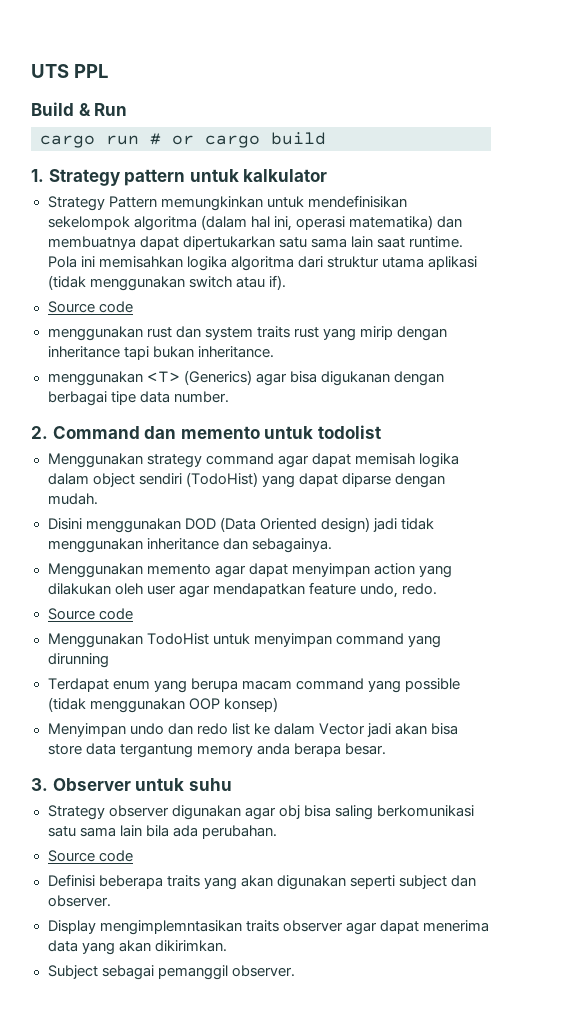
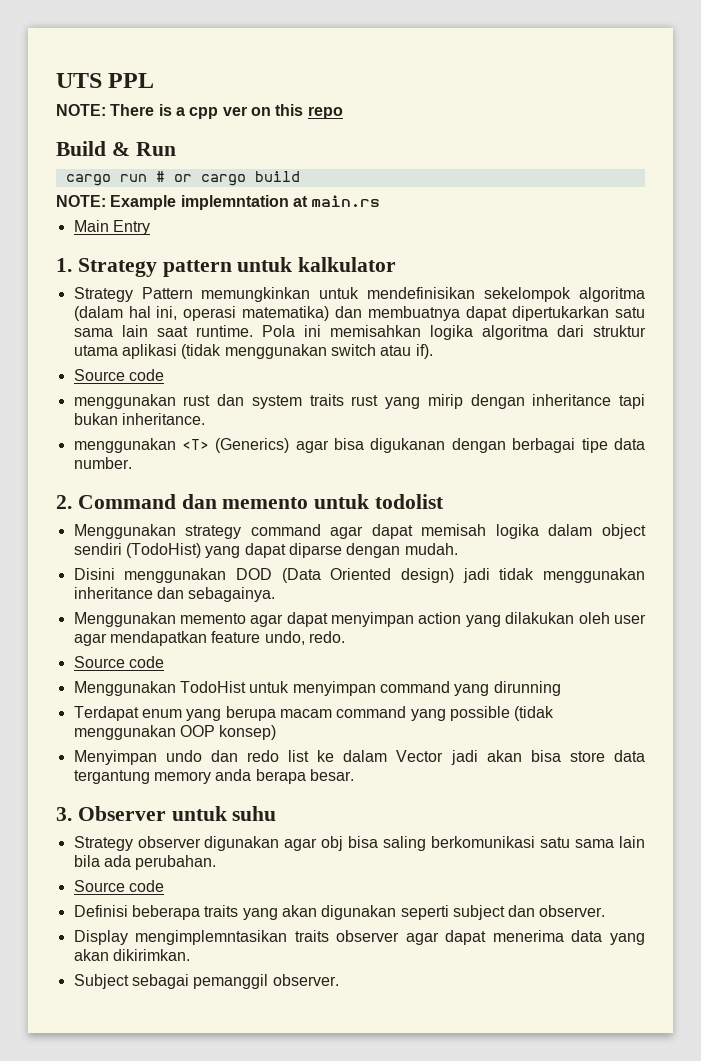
+ NOTE: There is a cpp ver on this repo
+ NOTE: Example implemntation at main.rs
+ Main Entry

